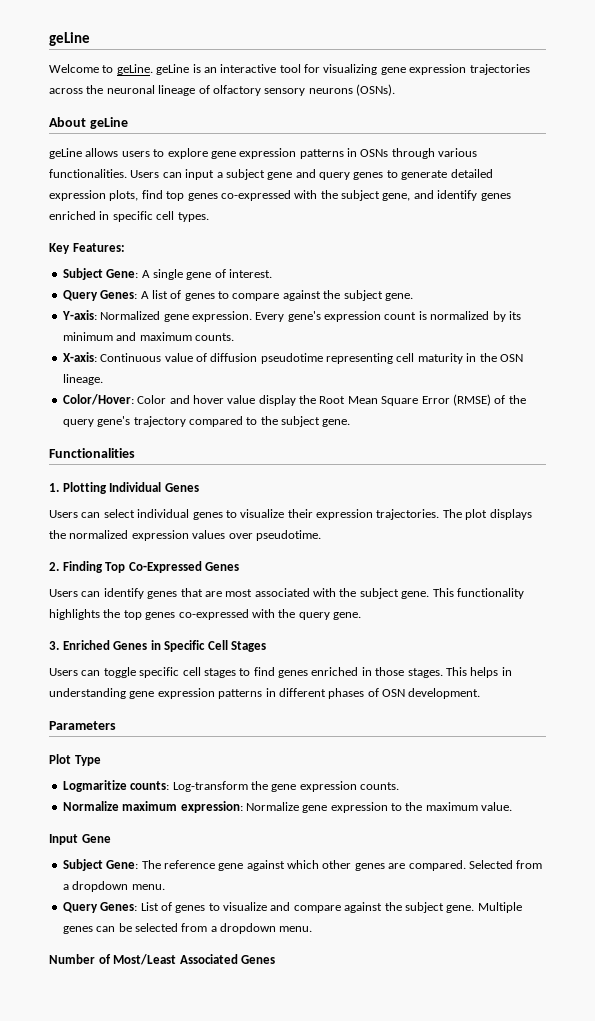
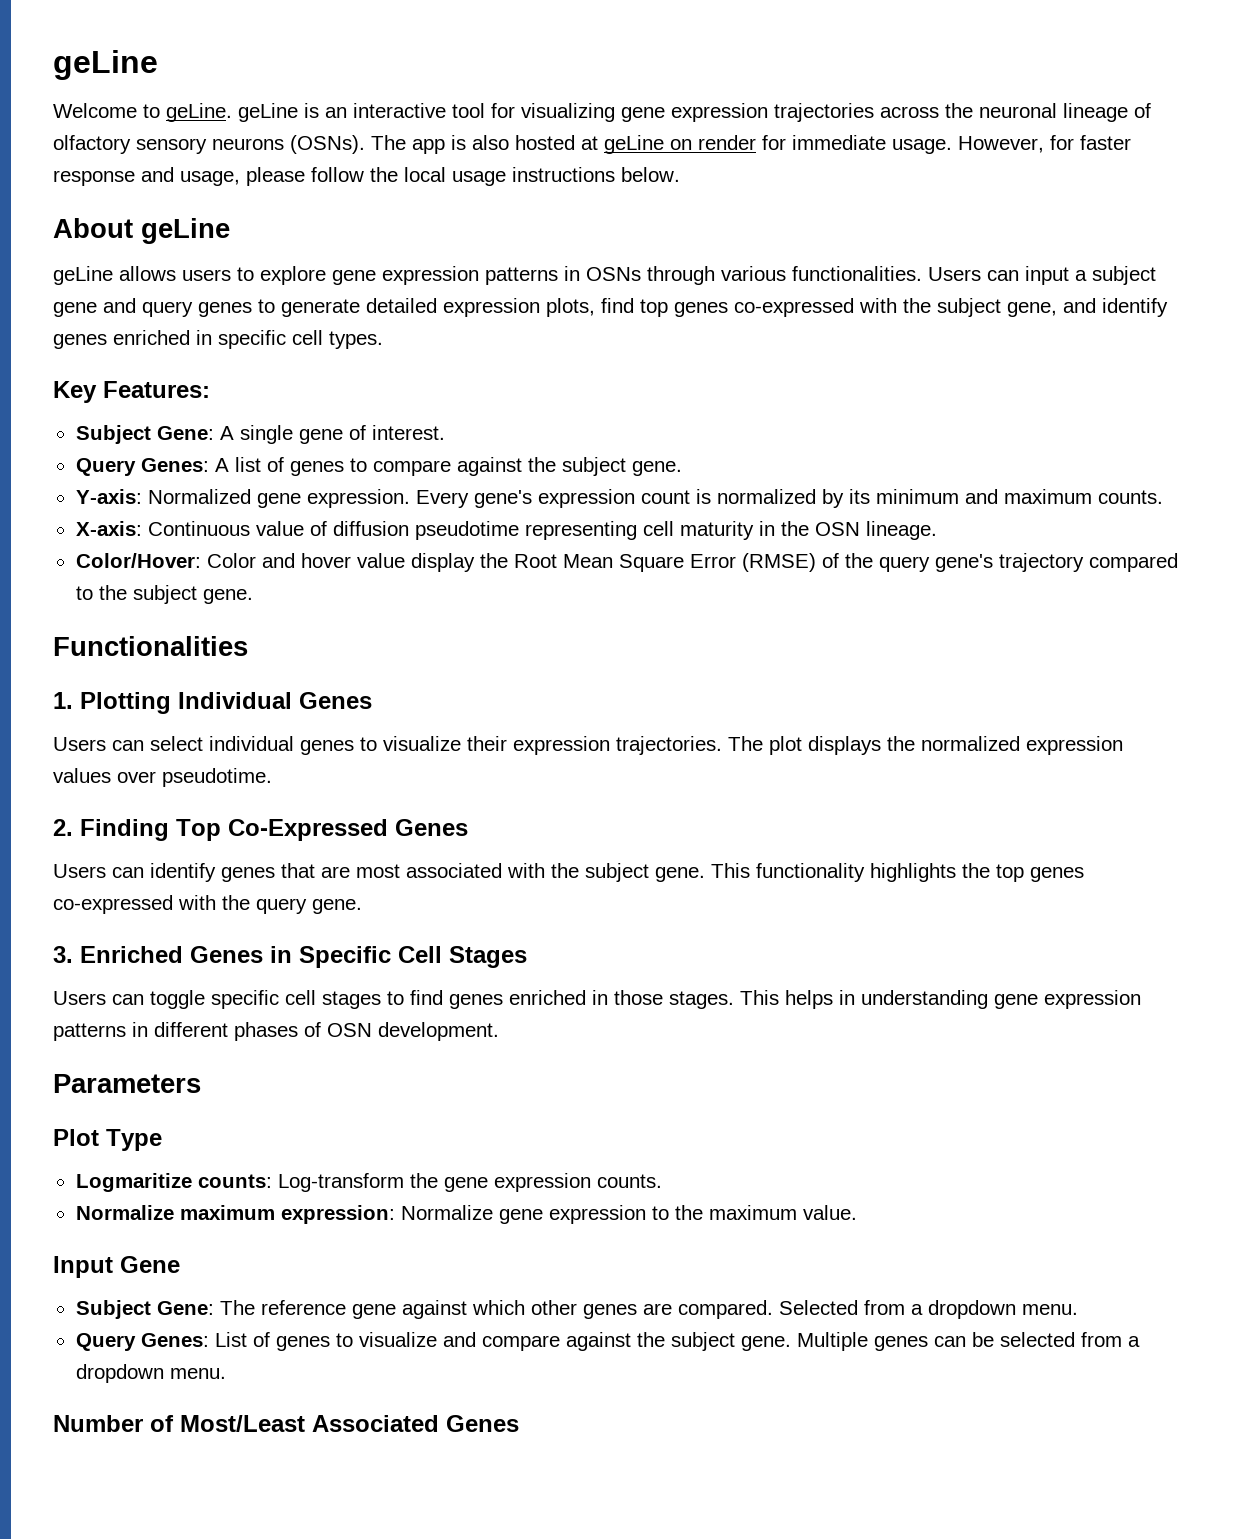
+ The app is also hosted at geLine on render for immediate usage. However, for faster response and usage, please follow the local usage instructions below.

